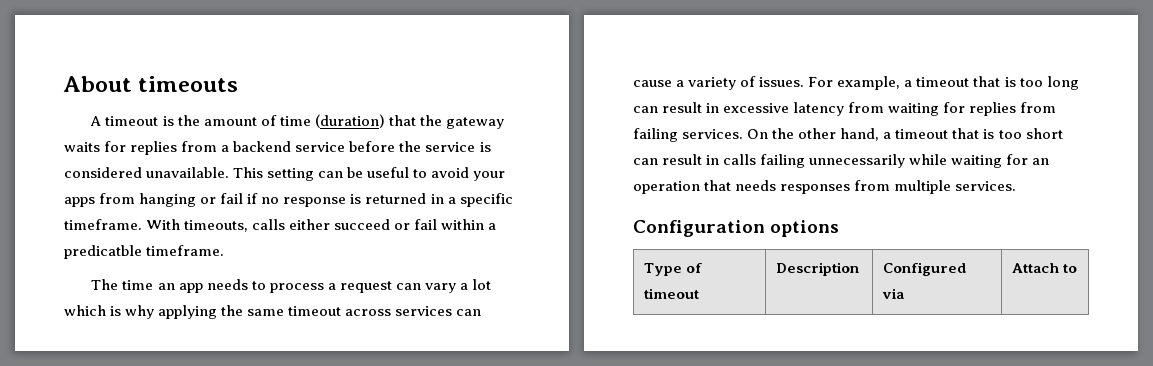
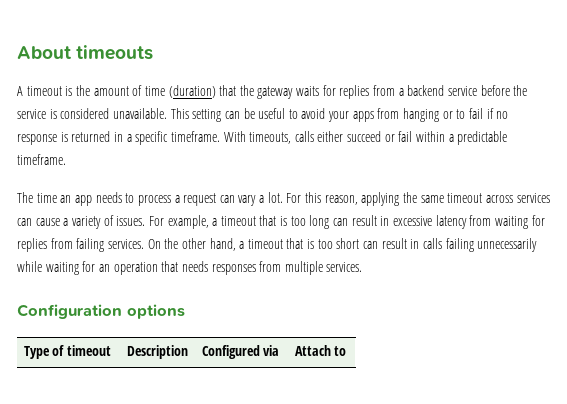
- This setting can be useful to avoid your apps from hanging or fail if no response is returned in a specific timeframe.
+ This setting can be useful to avoid your apps from hanging or to fail if no response is returned in a specific timeframe.
- With timeouts, calls either succeed or fail within a predicatble timeframe.
+ With timeouts, calls either succeed or fail within a predictable timeframe.
- The time an app needs to process a request can vary a lot which is why applying the same timeout across services can cause a variety of issues.
+ The time an app needs to process a request can vary a lot. For this reason, applying the same timeout across services can cause a variety of issues.

